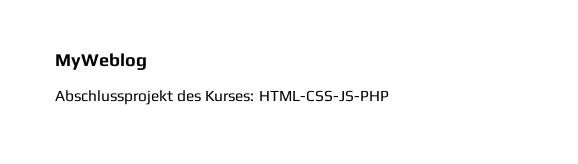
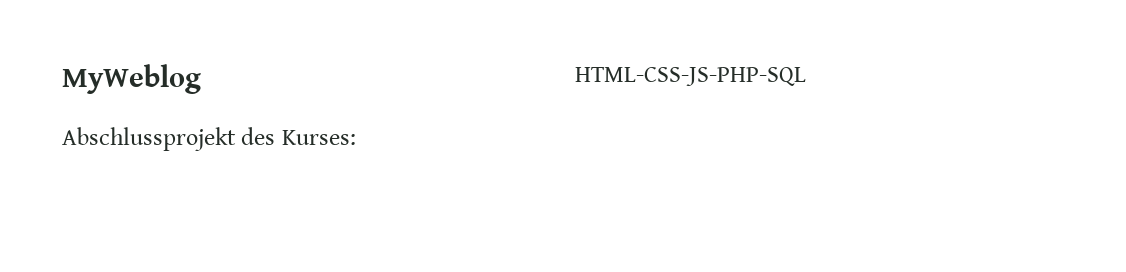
- Abschlussprojekt des Kurses: HTML-CSS-JS-PHP
+ Abschlussprojekt des Kurses: HTML-CSS-JS-PHP-SQL

